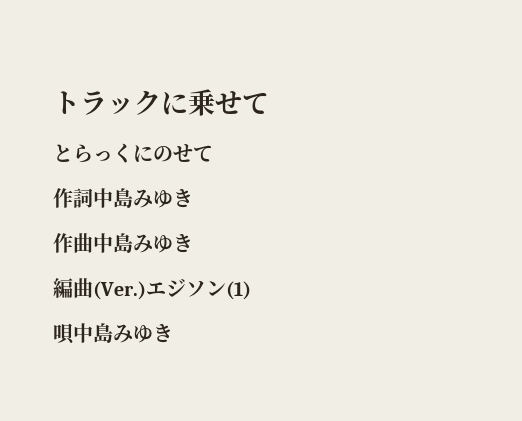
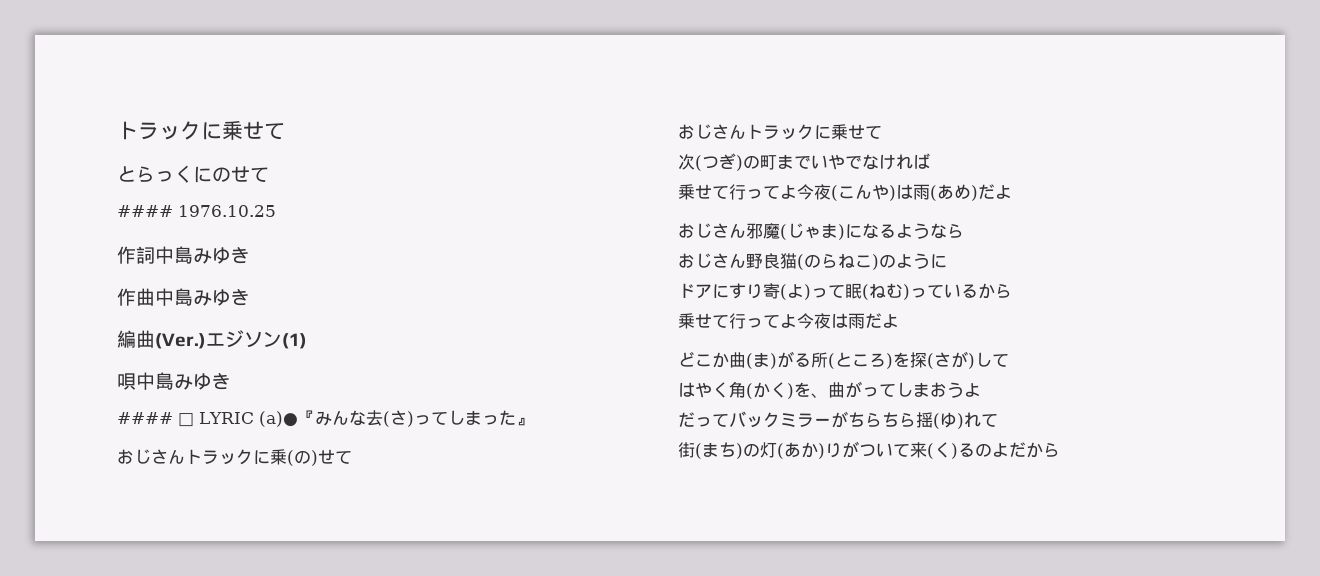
+ #### 1976.10.25
+ #### □ LYRIC (a)●『みんな去(さ)ってしまった』
+ おじさんトラックに乗(の)せて
+ おじさんトラックに乗せて
+ 次(つぎ)の町までいやでなければ
+ 乗せて行ってよ今夜(こんや)は雨(あめ)だよ
+ おじさん邪魔(じゃま)になるようなら
+ おじさん野良猫(のらねこ)のように
+ ドアにすり寄(よ)って眠(ねむ)っているから
+ 乗せて行ってよ今夜は雨だよ
+ どこか曲(ま)がる所(ところ)を探(さが)して
+ はやく角(かく)を、曲がってしまおうよ
+ だってバックミラーがちらちら揺(ゆ)れて
+ 街(まち)の灯(あか)りがついて来(く)るのよだから

